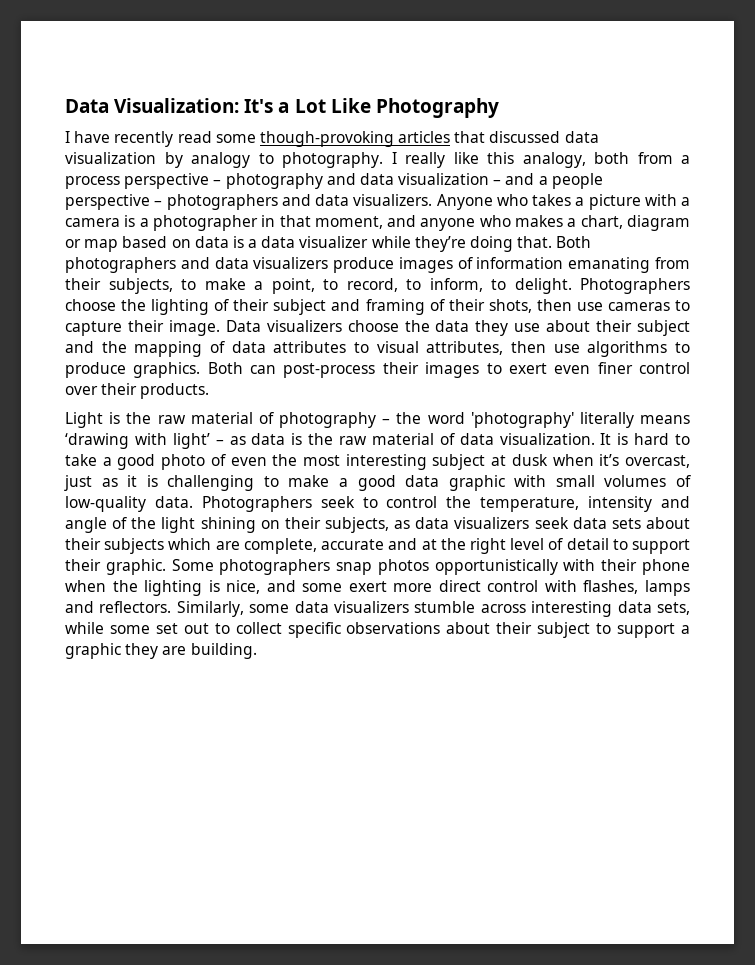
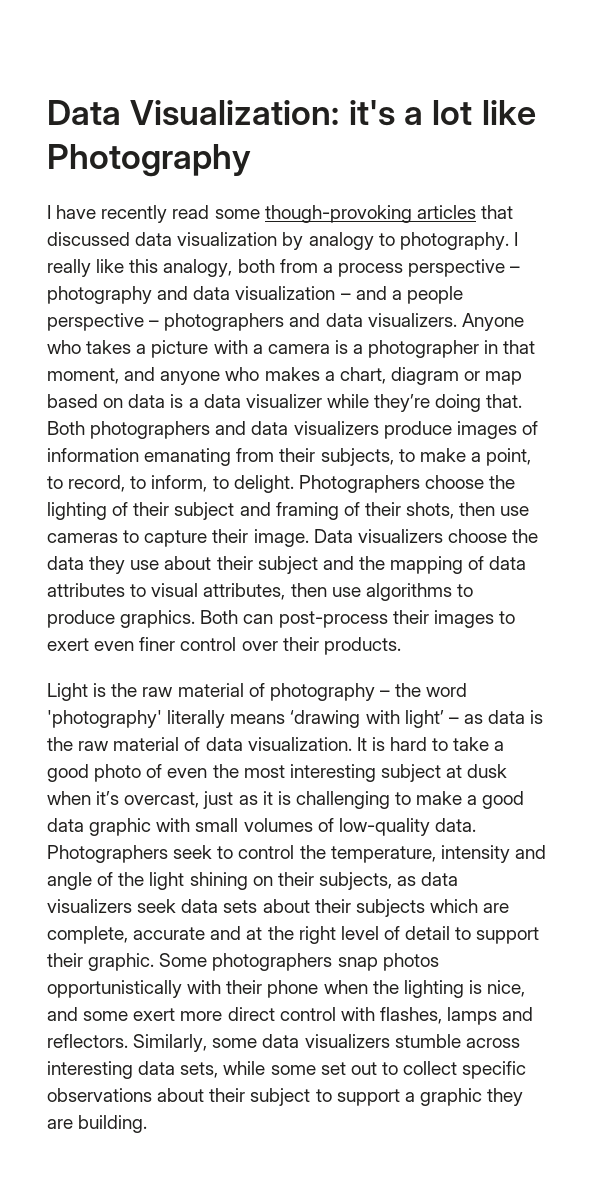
- Data Visualization: It's a Lot Like Photography
+ Data Visualization: it's a lot like Photography

